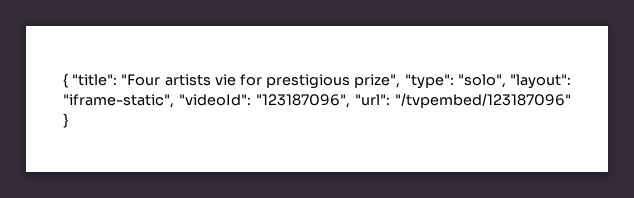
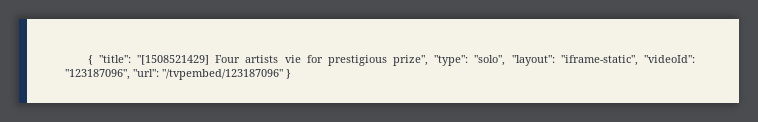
- { "title": "Four artists vie for prestigious prize", "type": "solo", "layout": "iframe-static", "videoId": "123187096", "url": "/tvpembed/123187096" }
+ { "title": "[1508521429] Four artists vie for prestigious prize", "type": "solo", "layout": "iframe-static", "videoId": "123187096", "url": "/tvpembed/123187096" }

